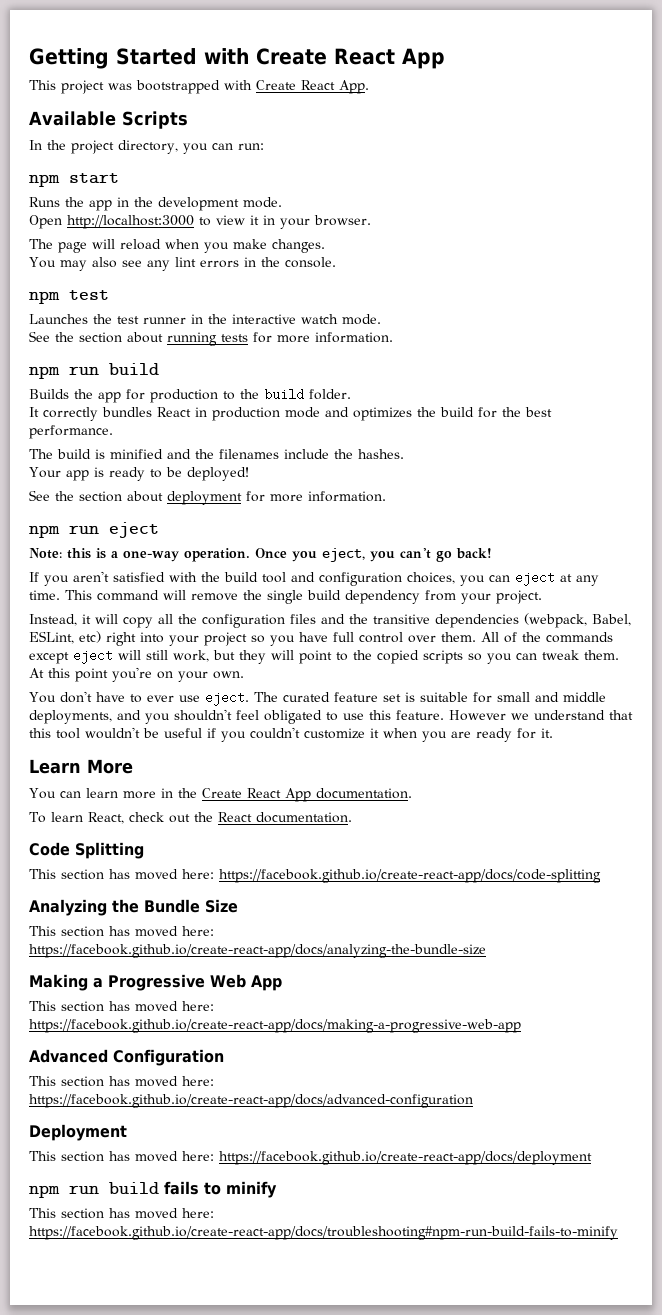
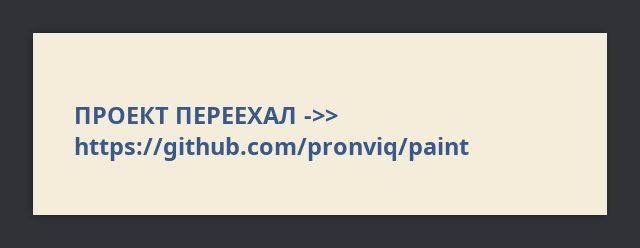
- Getting Started with Create React App
- This project was bootstrapped with Create React App.
- Available Scripts
- In the project directory, you can run:
- npm start
- Runs the app in the development mode.
- Open http://localhost:3000 to view it in your browser.
- The page will reload when you make changes.
- You may also see any lint errors in the console.
- npm test
- Launches the test runner in the interactive watch mode.
- See the section about running tests for more information.
- npm run build
- Builds the app for production to the build folder.
- It correctly bundles React in production mode and optimizes the build for the best performance.
- The build is minified and the filenames include the hashes.
- Your app is ready to be deployed!
- See the section about deployment for more information.
- npm run eject
- Note: this is a one-way operation. Once you eject, you can't go back!
- If you aren't satisfied with the build tool and configuration choices, you can eject at any time. This command will remove the single build dependency from your project.
- Instead, it will copy all the configuration files and the transitive dependencies (webpack, Babel, ESLint, etc) right into your project so you have full control over them. All of the commands except eject will still work, but they will point to the copied scripts so you can tweak them. At this point you're on your own.
- You don't have to ever use eject. The curated feature set is suitable for small and middle deployments, and you shouldn't feel obligated to use this feature. However we understand that this tool wouldn't be useful if you couldn't customize it when you are ready for it.
- Learn More
- You can learn more in the Create React App documentation.
- To learn React, check out the React documentation.
- Code Splitting
- This section has moved here: https://facebook.github.io/create-react-app/docs/code-splitting
- Analyzing the Bundle Size
- This section has moved here: https://facebook.github.io/create-react-app/docs/analyzing-the-bundle-size
- Making a Progressive Web App
- This section has moved here: https://facebook.github.io/create-react-app/docs/making-a-progressive-web-app
- Advanced Configuration
- This section has moved here: https://facebook.github.io/create-react-app/docs/advanced-configuration
- Deployment
- This section has moved here: https://facebook.github.io/create-react-app/docs/deployment
- npm run build fails to minify
- This section has moved here: https://facebook.github.io/create-react-app/docs/troubleshooting#npm-run-build-fails-to-minify
+ ПРОЕКТ ПЕРЕЕХАЛ ->> https://github.com/pronviq/paint

